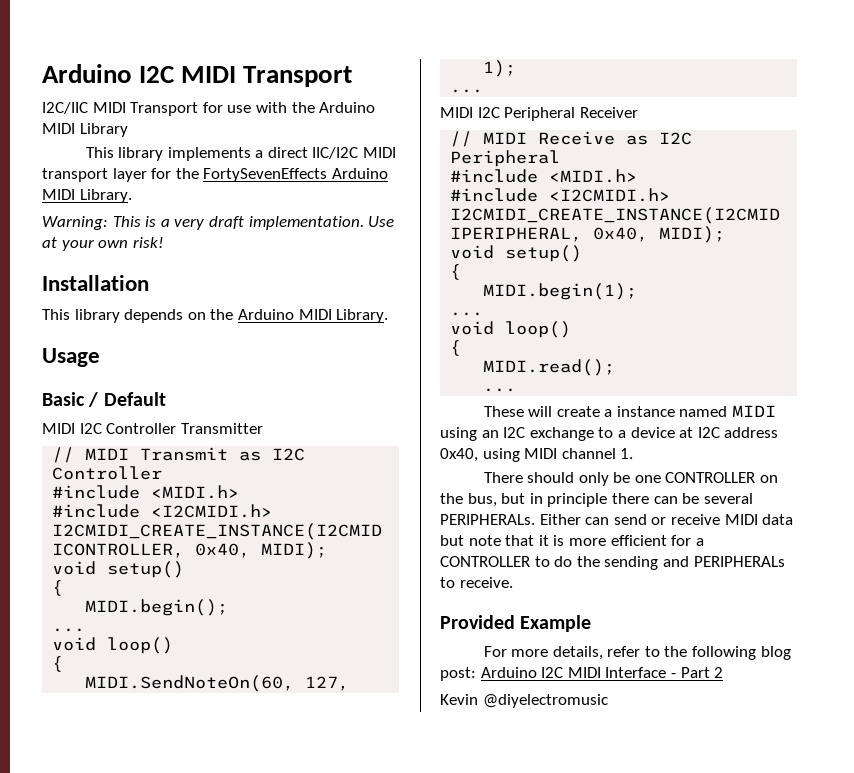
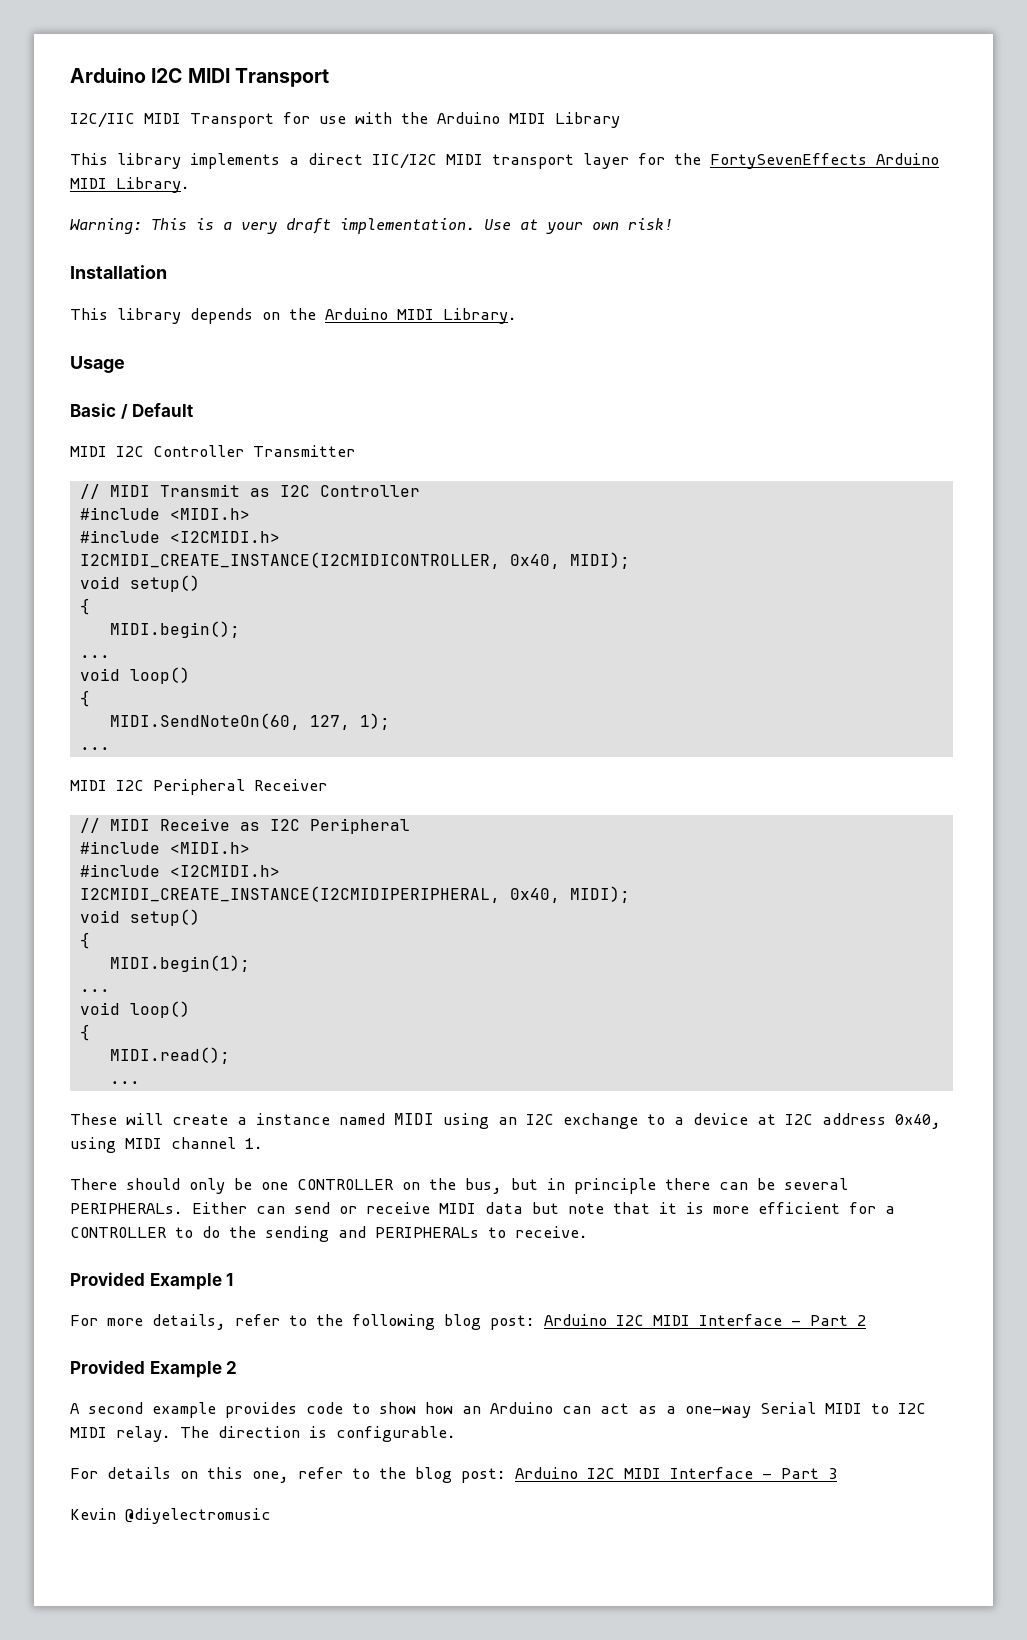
- Provided Example
+ Provided Example 1
+ Provided Example 2
+ A second example provides code to show how an Arduino can act as a one-way Serial MIDI to I2C MIDI relay. The direction is configurable.
+ For details on this one, refer to the blog post: Arduino I2C MIDI Interface - Part 3

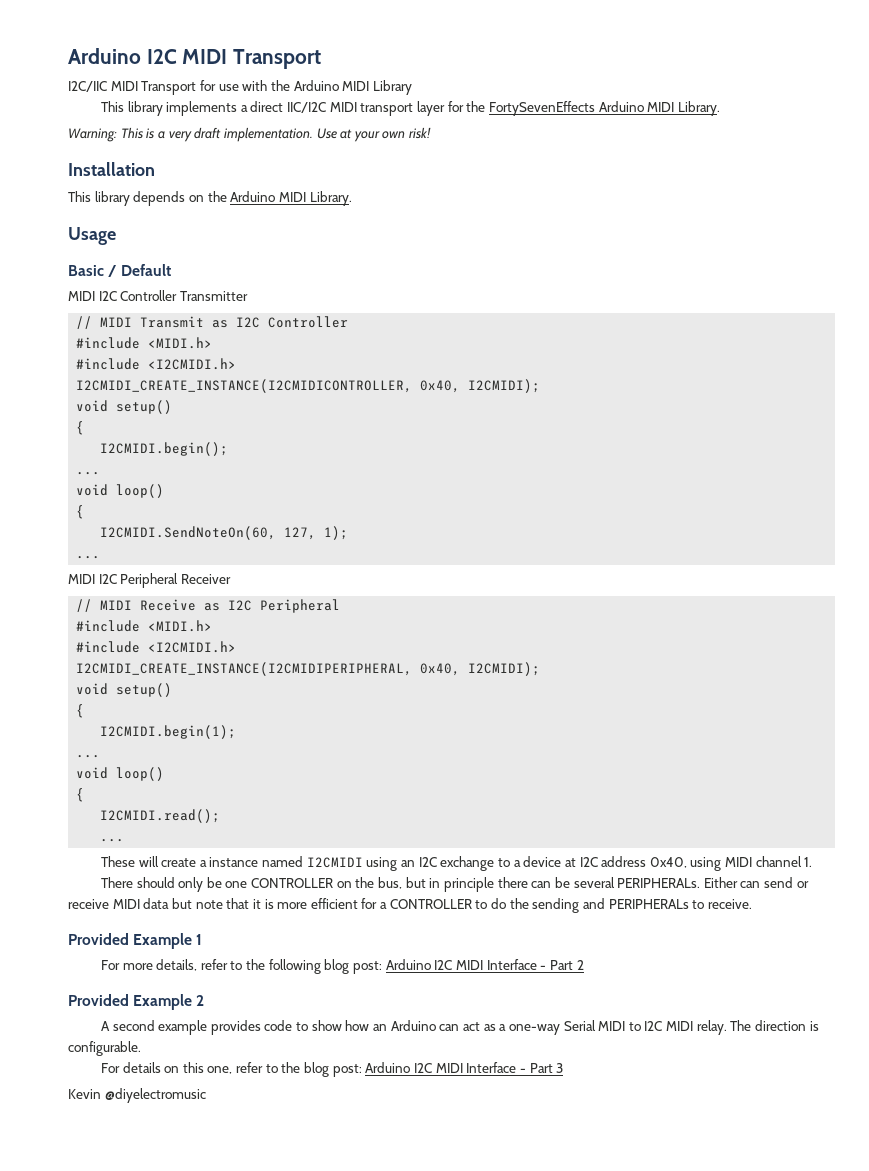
- I2CMIDI_CREATE_INSTANCE(I2CMIDICONTROLLER, 0x40, MIDI);
+ I2CMIDI_CREATE_INSTANCE(I2CMIDICONTROLLER, 0x40, I2CMIDI);
  void setup()
  {
- MIDI.begin();
+ I2CMIDI.begin();
  ...
  void loop()
  {
- MIDI.SendNoteOn(60, 127, 1);
+ I2CMIDI.SendNoteOn(60, 127, 1);
- I2CMIDI_CREATE_INSTANCE(I2CMIDIPERIPHERAL, 0x40, MIDI);
+ I2CMIDI_CREATE_INSTANCE(I2CMIDIPERIPHERAL, 0x40, I2CMIDI);
  void setup()
  {
- MIDI.begin(1);
+ I2CMIDI.begin(1);
  ...
  void loop()
  {
- MIDI.read();
+ I2CMIDI.read();
- These will create a instance named MIDI using an I2C exchange to a device at I2C address 0x40, using MIDI channel 1.
+ These will create a instance named I2CMIDI using an I2C exchange to a device at I2C address 0x40, using MIDI channel 1.

